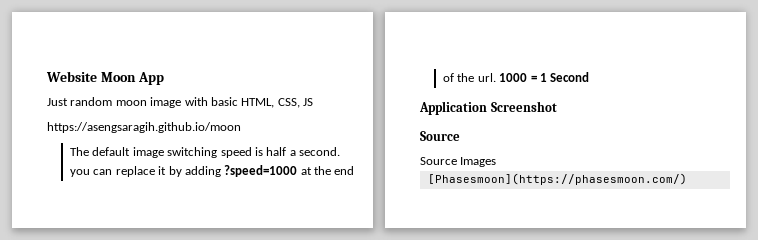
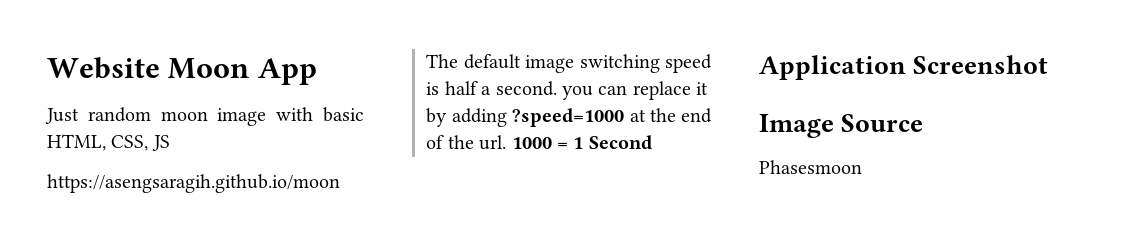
  Application Screenshot
- Source
+ Image Source
- Source Images
- [Phasesmoon](https://phasesmoon.com/)
+ Phasesmoon

